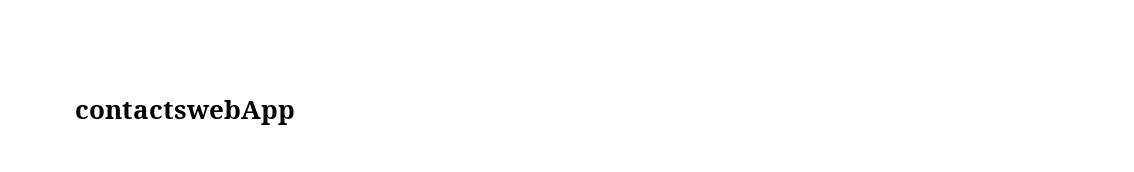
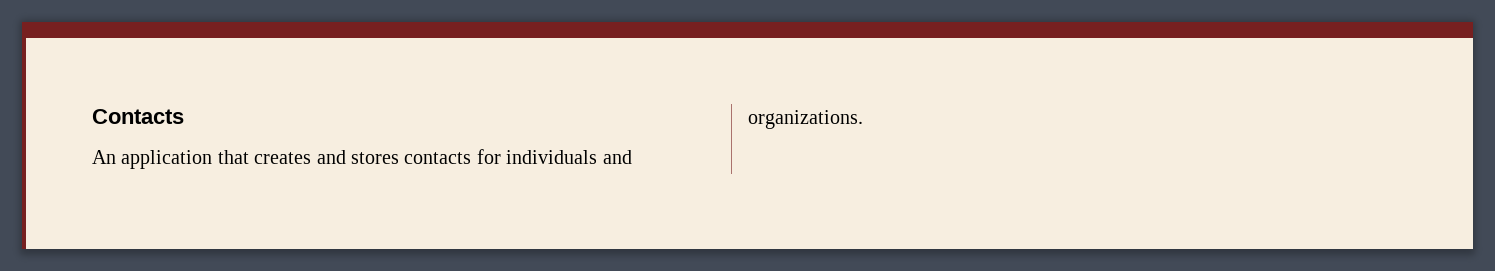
- contactswebApp
+ Contacts
+ An application that creates and stores contacts for individuals and organizations.

